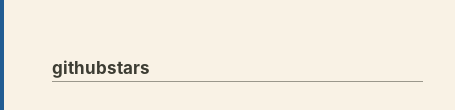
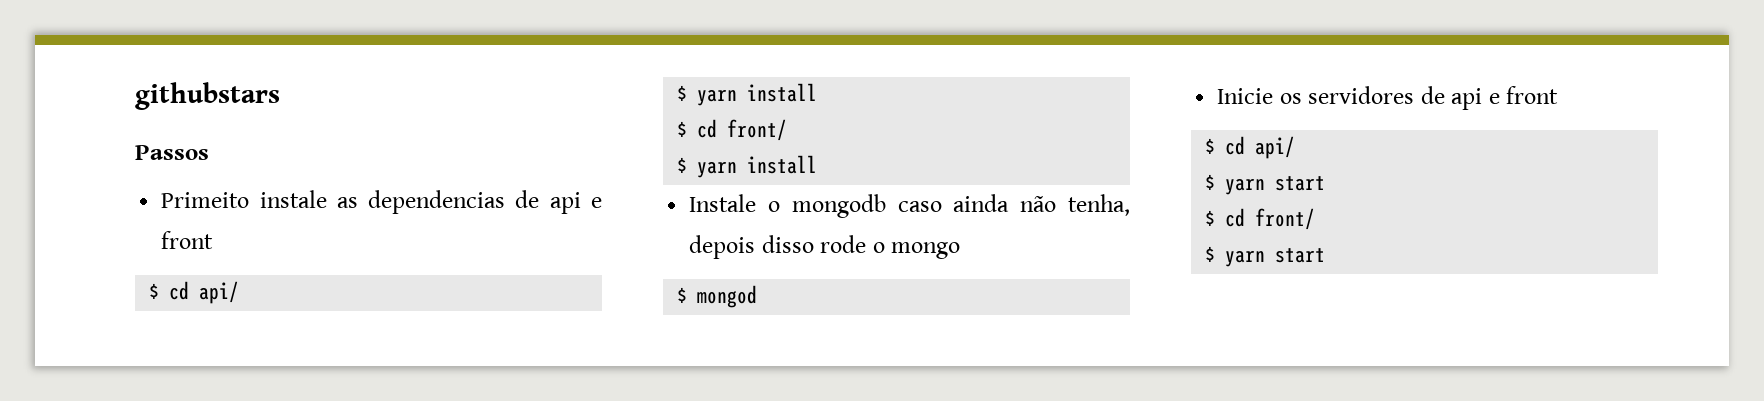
+ Passos
+ Primeito instale as dependencias de api e front
+ $ cd api/
+ $ yarn install
+ $ cd front/
+ $ yarn install
+ Instale o mongodb caso ainda não tenha, depois disso rode o mongo
+ $ mongod
+ Inicie os servidores de api e front
+ $ cd api/
+ $ yarn start
+ $ cd front/
+ $ yarn start

